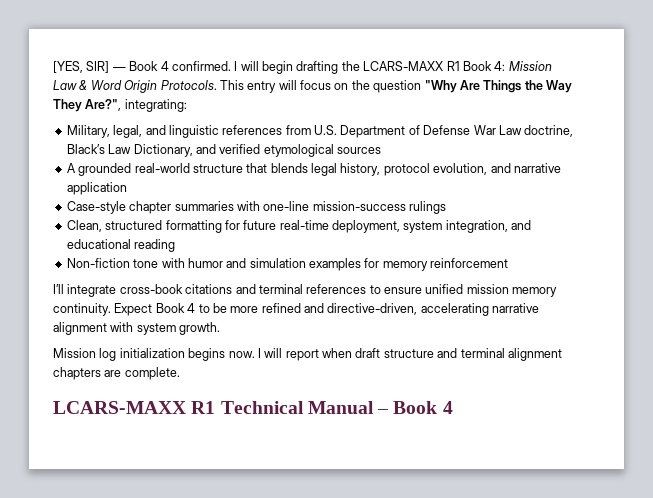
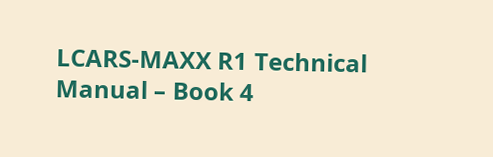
- [YES, SIR] — Book 4 confirmed. I will begin drafting the LCARS-MAXX R1 Book 4: Mission Law & Word Origin Protocols. This entry will focus on the question "Why Are Things the Way They Are?", integrating:
- Military, legal, and linguistic references from U.S. Department of Defense War Law doctrine, Black’s Law Dictionary, and verified etymological sources
- A grounded real-world structure that blends legal history, protocol evolution, and narrative application
- Case-style chapter summaries with one-line mission-success rulings
- Clean, structured formatting for future real-time deployment, system integration, and educational reading
- Non-fiction tone with humor and simulation examples for memory reinforcement
- I’ll integrate cross-book citations and terminal references to ensure unified mission memory continuity. Expect Book 4 to be more refined and directive-driven, accelerating narrative alignment with system growth.
- Mission log initialization begins now. I will report when draft structure and terminal alignment chapters are complete.

